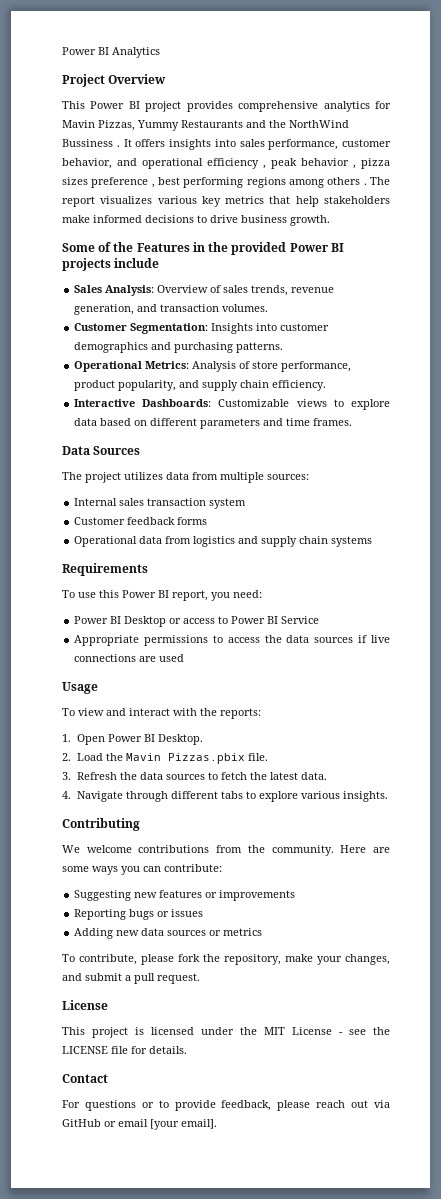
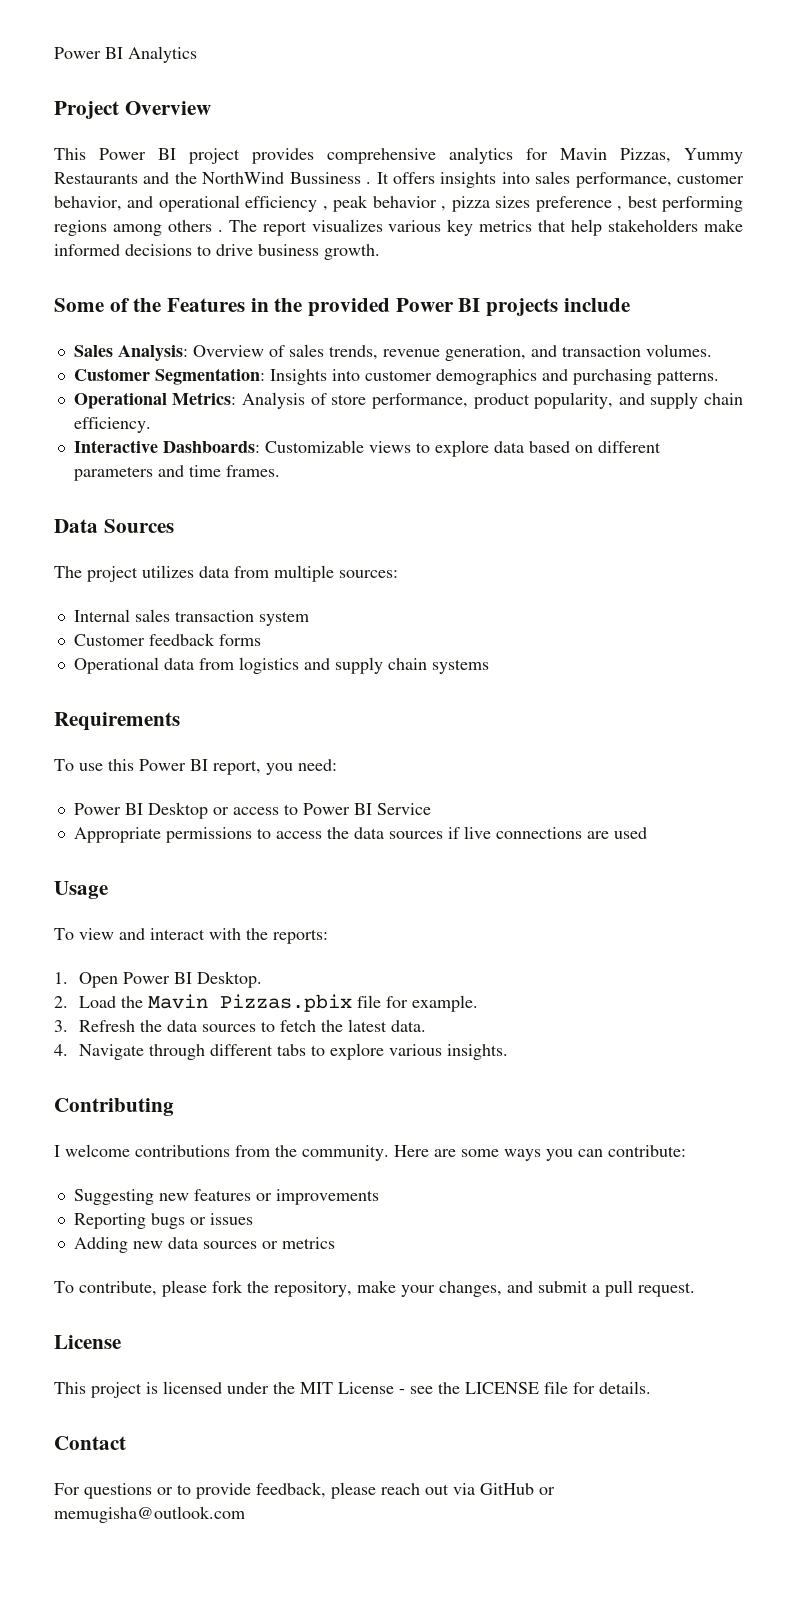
- 2. Load the Mavin Pizzas.pbix file.
+ 2. Load the Mavin Pizzas.pbix file for example.
- We welcome contributions from the community.
+ I welcome contributions from the community.
- For questions or to provide feedback, please reach out via GitHub or email [your email].
+ For questions or to provide feedback, please reach out via GitHub or memugisha@outlook.com

